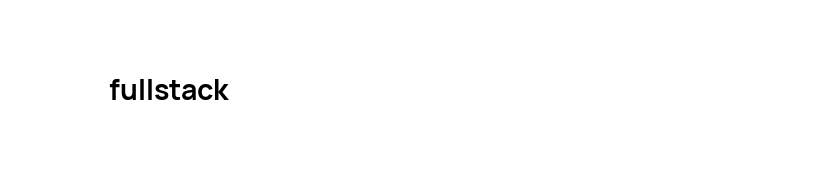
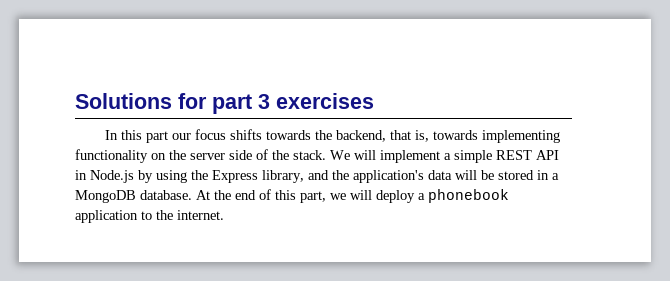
- fullstack
+ Solutions for part 3 exercises
+ In this part our focus shifts towards the backend, that is, towards implementing functionality on the server side of the stack. We will implement a simple REST API in Node.js by using the Express library, and the application's data will be stored in a MongoDB database. At the end of this part, we will deploy a phonebook application to the internet.

